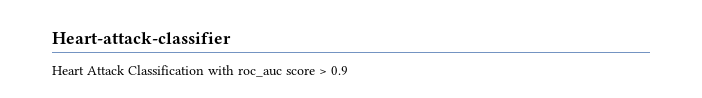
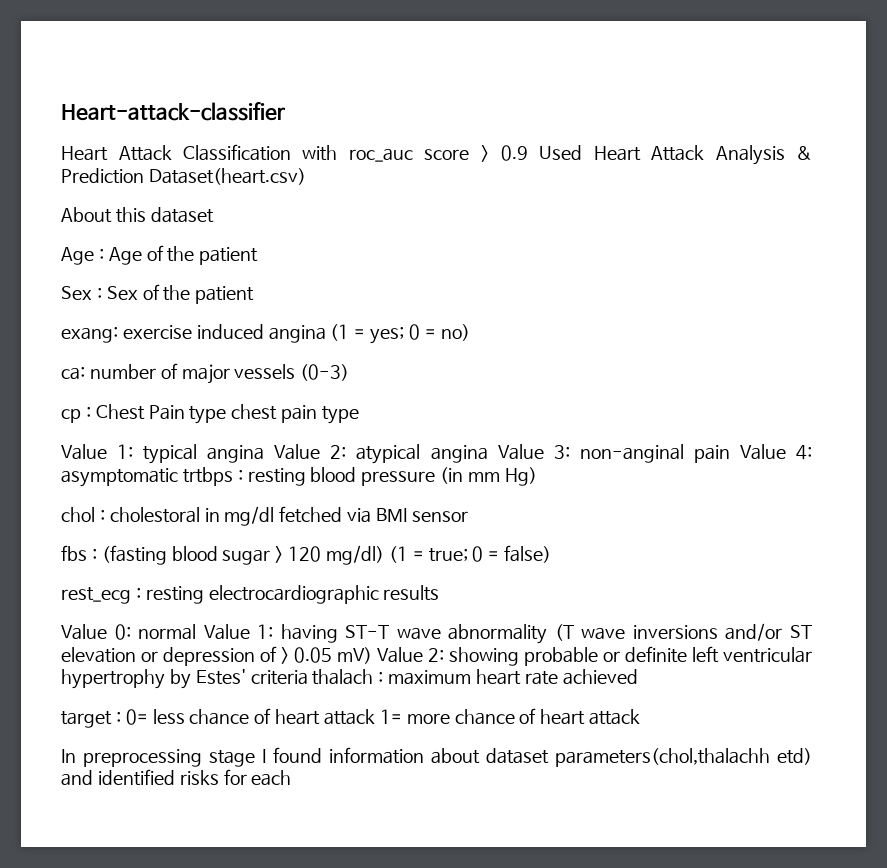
- Heart Attack Classification with roc_auc score > 0.9
+ Heart Attack Classification with roc_auc score > 0.9 Used Heart Attack Analysis & Prediction Dataset(heart.csv)
+ About this dataset
+ Age : Age of the patient
+ Sex : Sex of the patient
+ exang: exercise induced angina (1 = yes; 0 = no)
+ ca: number of major vessels (0-3)
+ cp : Chest Pain type chest pain type
+ Value 1: typical angina Value 2: atypical angina Value 3: non-anginal pain Value 4: asymptomatic trtbps : resting blood pressure (in mm Hg)
+ chol : cholestoral in mg/dl fetched via BMI sensor
+ fbs : (fasting blood sugar > 120 mg/dl) (1 = true; 0 = false)
+ rest_ecg : resting electrocardiographic results
+ Value 0: normal Value 1: having ST-T wave abnormality (T wave inversions and/or ST elevation or depression of > 0.05 mV) Value 2: showing probable or definite left ventricular hypertrophy by Estes' criteria thalach : maximum heart rate achieved
+ target : 0= less chance of heart attack 1= more chance of heart attack
+ In preprocessing stage I found information about dataset parameters(chol,thalachh etd) and identified risks for each

